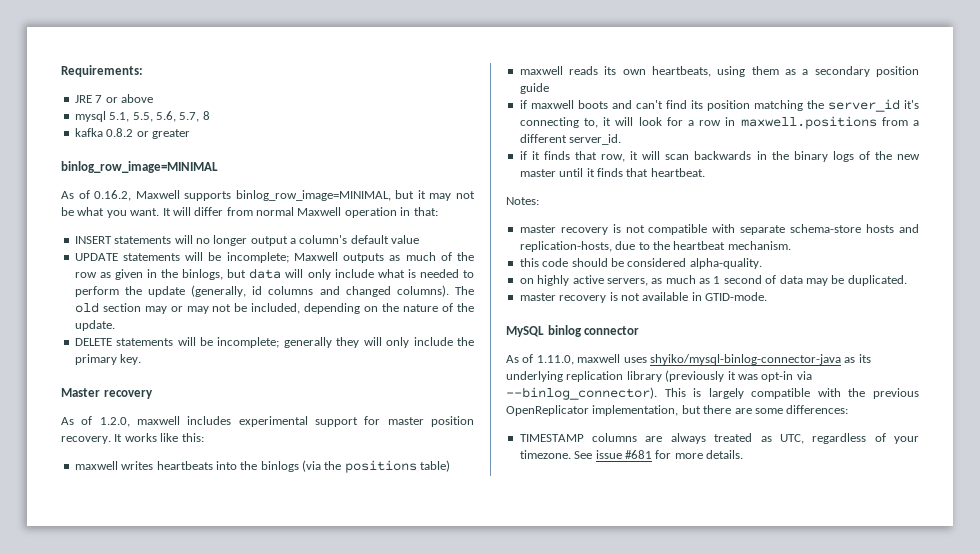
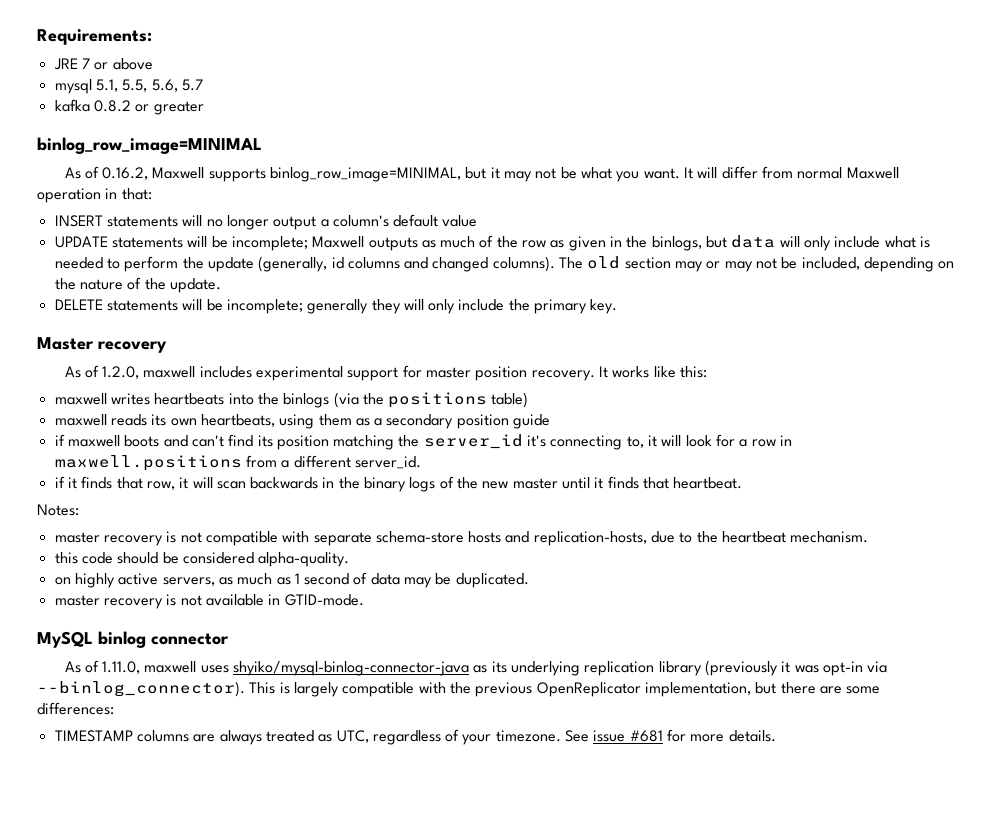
- mysql 5.1, 5.5, 5.6, 5.7, 8
+ mysql 5.1, 5.5, 5.6, 5.7

